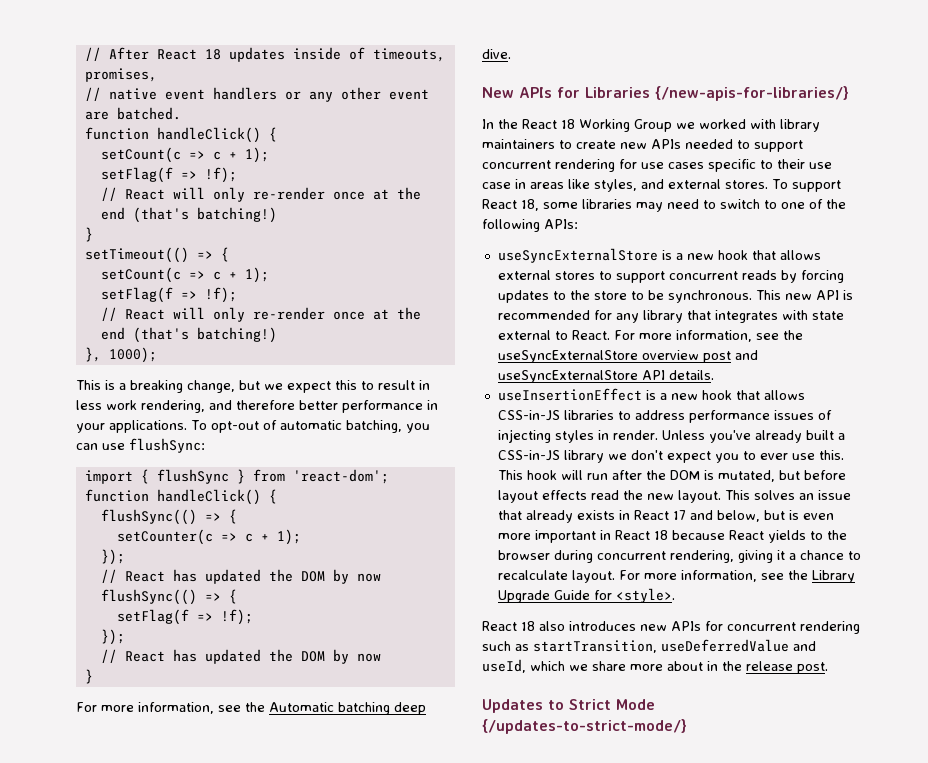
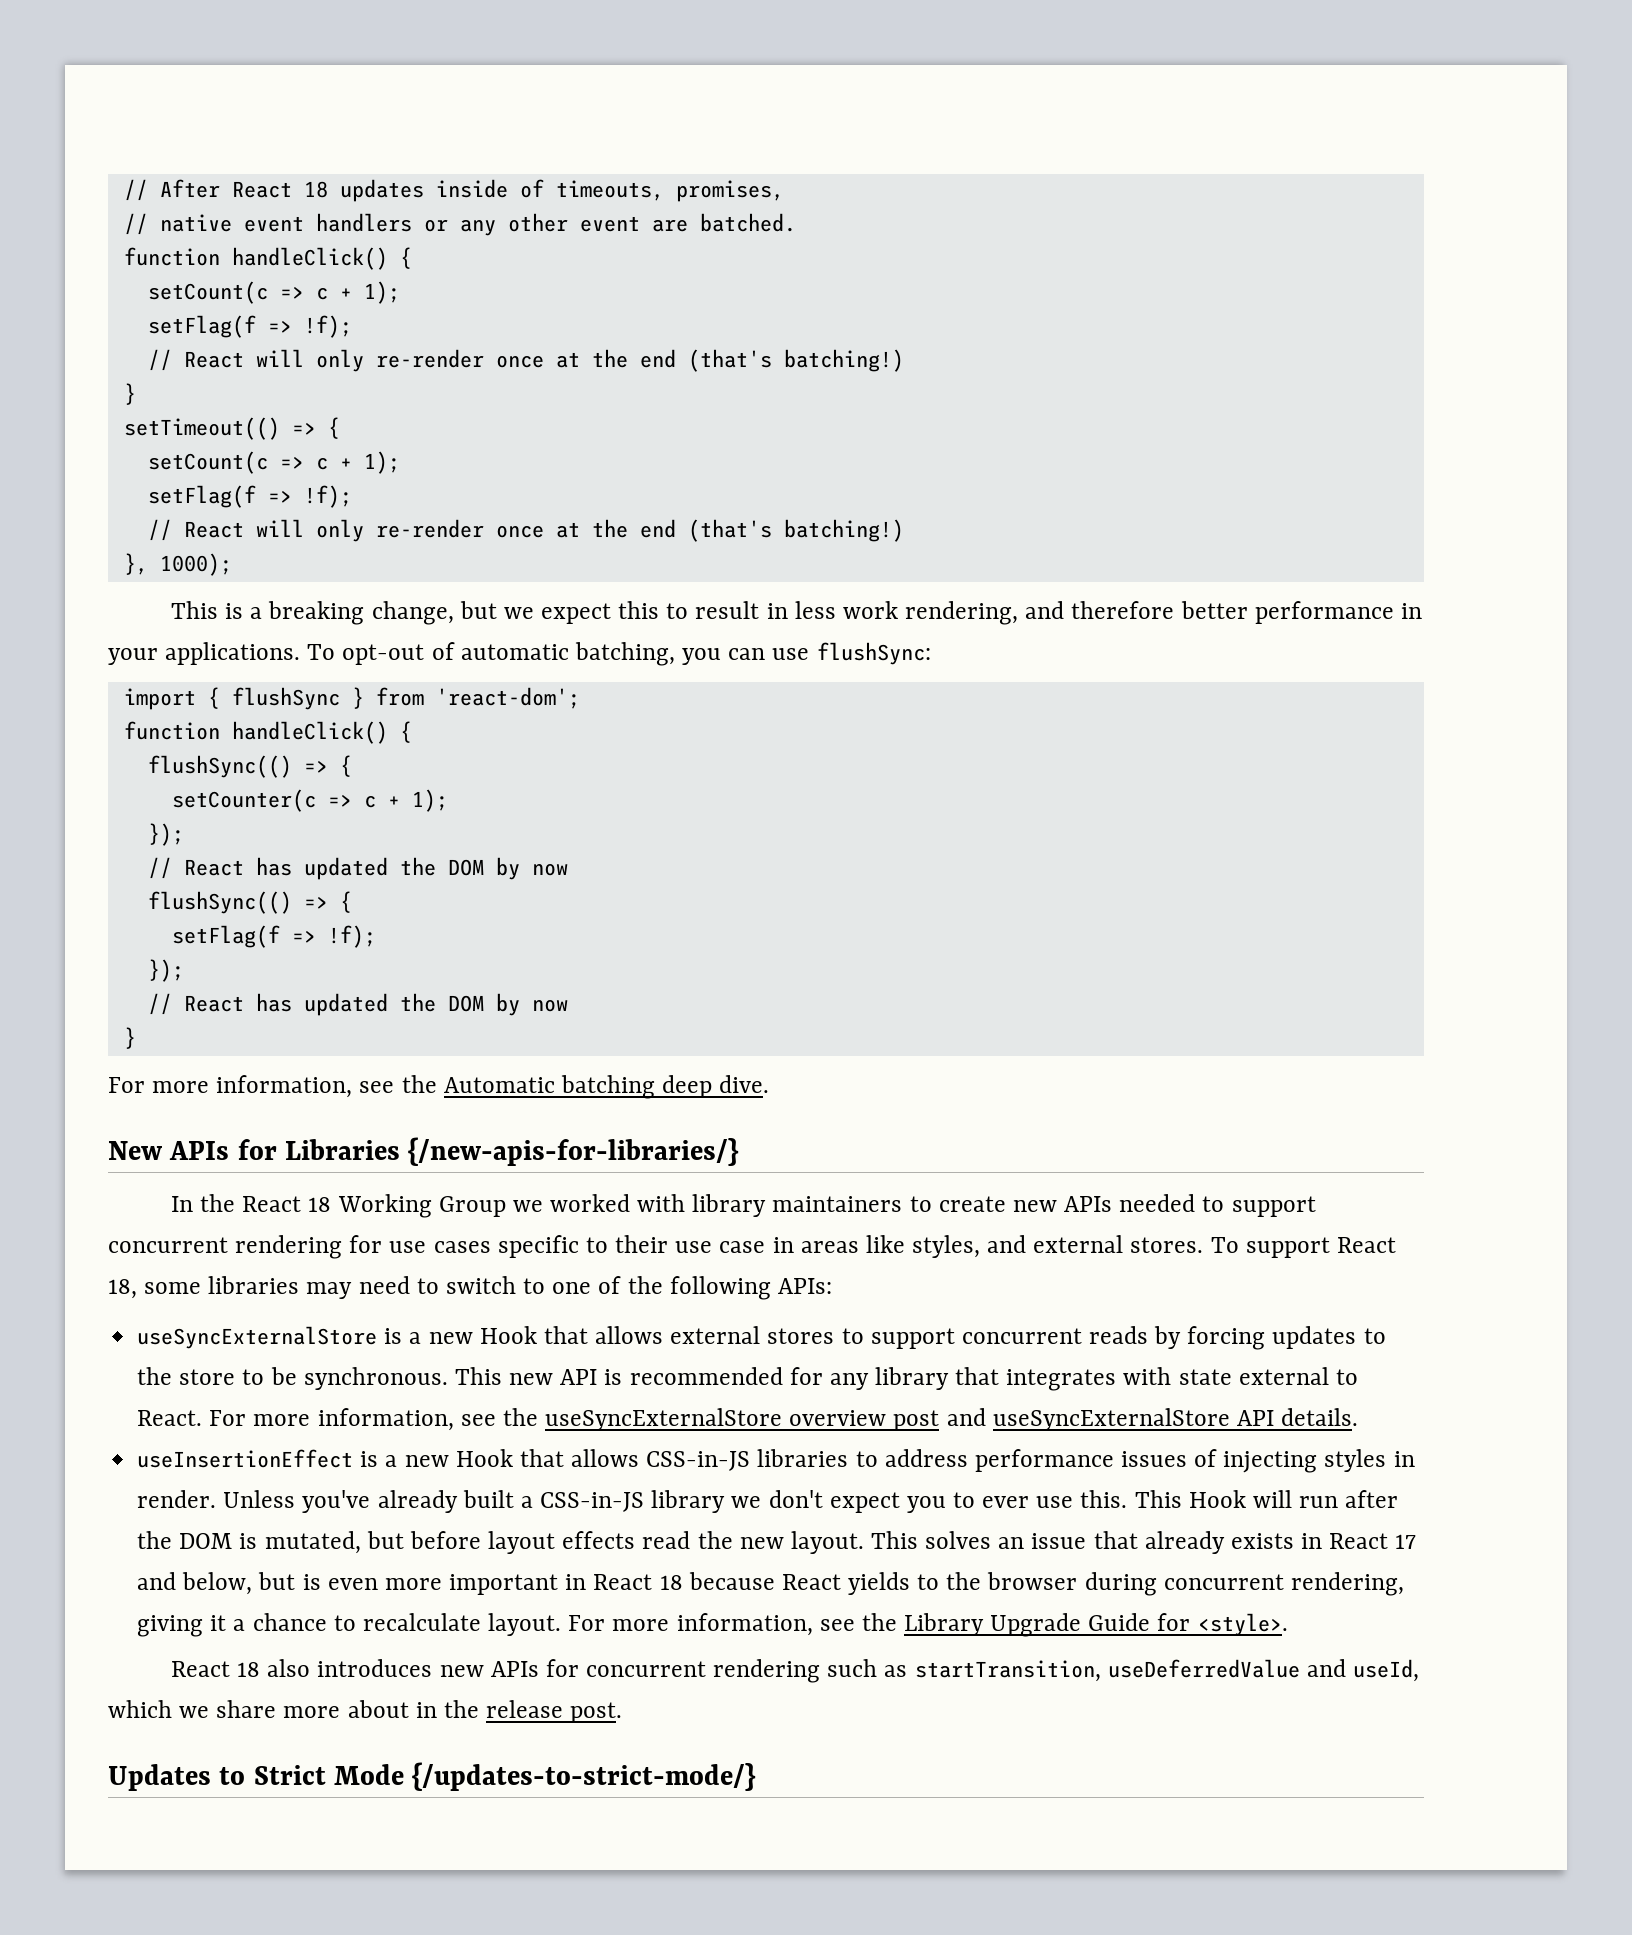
- useSyncExternalStore is a new hook that allows external stores to support concurrent reads by forcing updates to the store to be synchronous.
+ useSyncExternalStore is a new Hook that allows external stores to support concurrent reads by forcing updates to the store to be synchronous.
- useInsertionEffect is a new hook that allows CSS-in-JS libraries to address performance issues of injecting styles in render.
+ useInsertionEffect is a new Hook that allows CSS-in-JS libraries to address performance issues of injecting styles in render.
- This hook will run after the DOM is mutated, but before layout effects read the new layout.
+ This Hook will run after the DOM is mutated, but before layout effects read the new layout.

